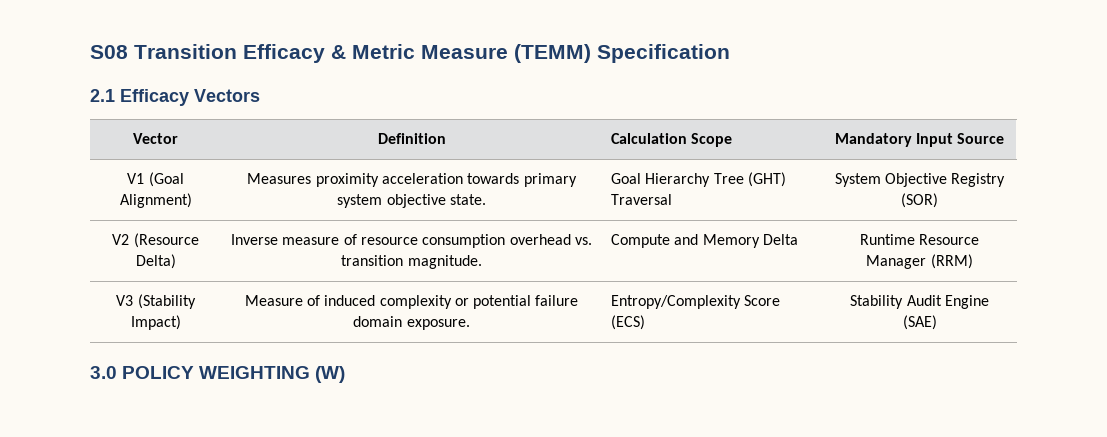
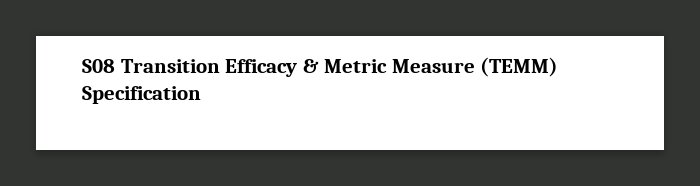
- 2.1 Efficacy Vectors
- Vector | Definition | Calculation Scope | Mandatory Input Source
- V1 (Goal Alignment) | Measures proximity acceleration towards primary system objective state. | Goal Hierarchy Tree (GHT) Traversal | System Objective Registry (SOR)
- V2 (Resource Delta) | Inverse measure of resource consumption overhead vs. transition magnitude. | Compute and Memory Delta | Runtime Resource Manager (RRM)
- V3 (Stability Impact) | Measure of induced complexity or potential failure domain exposure. | Entropy/Complexity Score (ECS) | Stability Audit Engine (SAE)
- 3.0 POLICY WEIGHTING (W)

